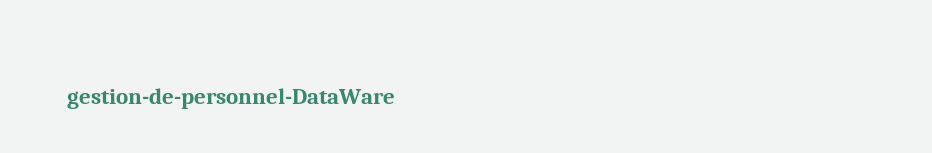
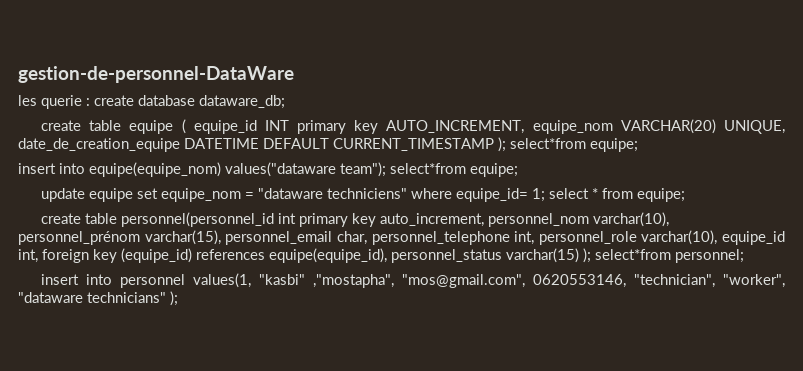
+ les querie : create database dataware_db;
+ create table equipe ( equipe_id INT primary key AUTO_INCREMENT, equipe_nom VARCHAR(20) UNIQUE, date_de_creation_equipe DATETIME DEFAULT CURRENT_TIMESTAMP ); select*from equipe;
+ insert into equipe(equipe_nom) values("dataware team"); select*from equipe;
+ update equipe set equipe_nom = "dataware techniciens" where equipe_id= 1; select * from equipe;
+ create table personnel(personnel_id int primary key auto_increment, personnel_nom varchar(10), personnel_prénom varchar(15), personnel_email char, personnel_telephone int, personnel_role varchar(10), equipe_id int, foreign key (equipe_id) references equipe(equipe_id), personnel_status varchar(15) ); select*from personnel;
+ insert into personnel values(1, "kasbi" ,"mostapha", "mos@gmail.com", 0620553146, "technician", "worker", "dataware technicians" );

